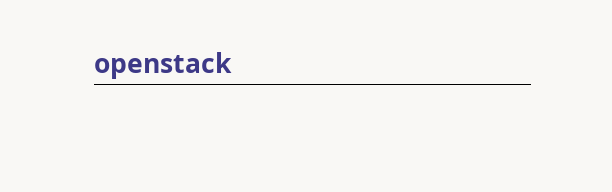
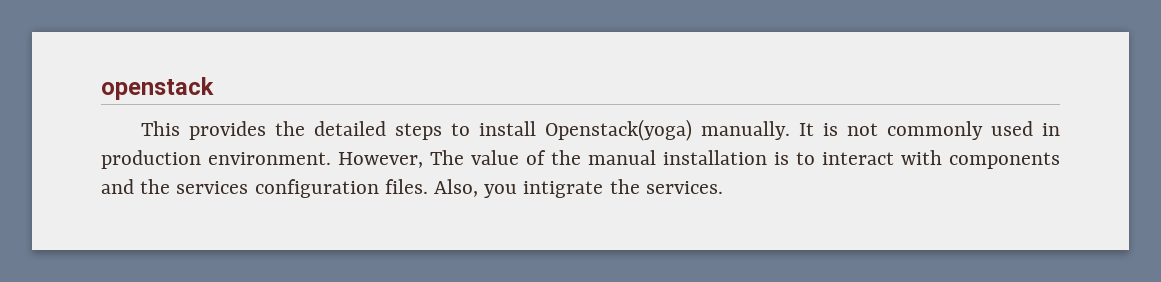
+ This provides the detailed steps to install Openstack(yoga) manually. It is not commonly used in production environment. However, The value of the manual installation is to interact with components and the services configuration files. Also, you intigrate the services.

